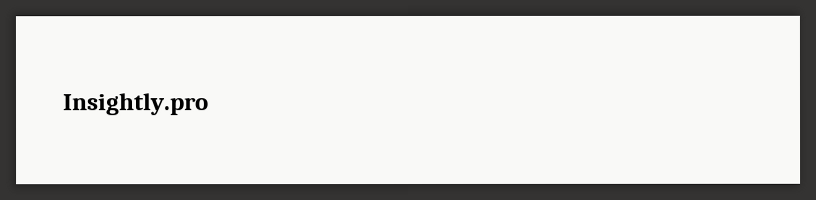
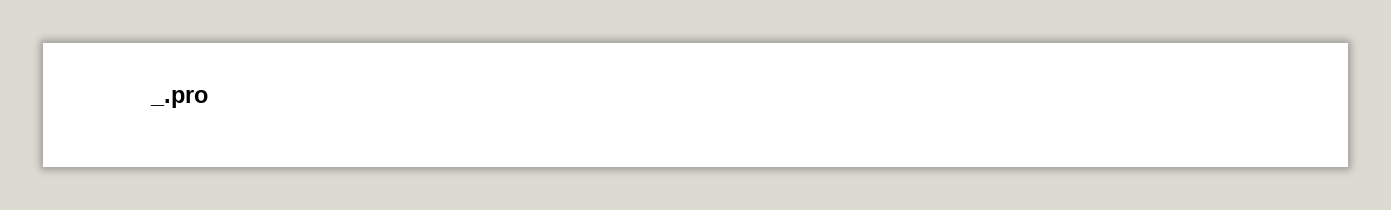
- Insightly.pro
+ _.pro

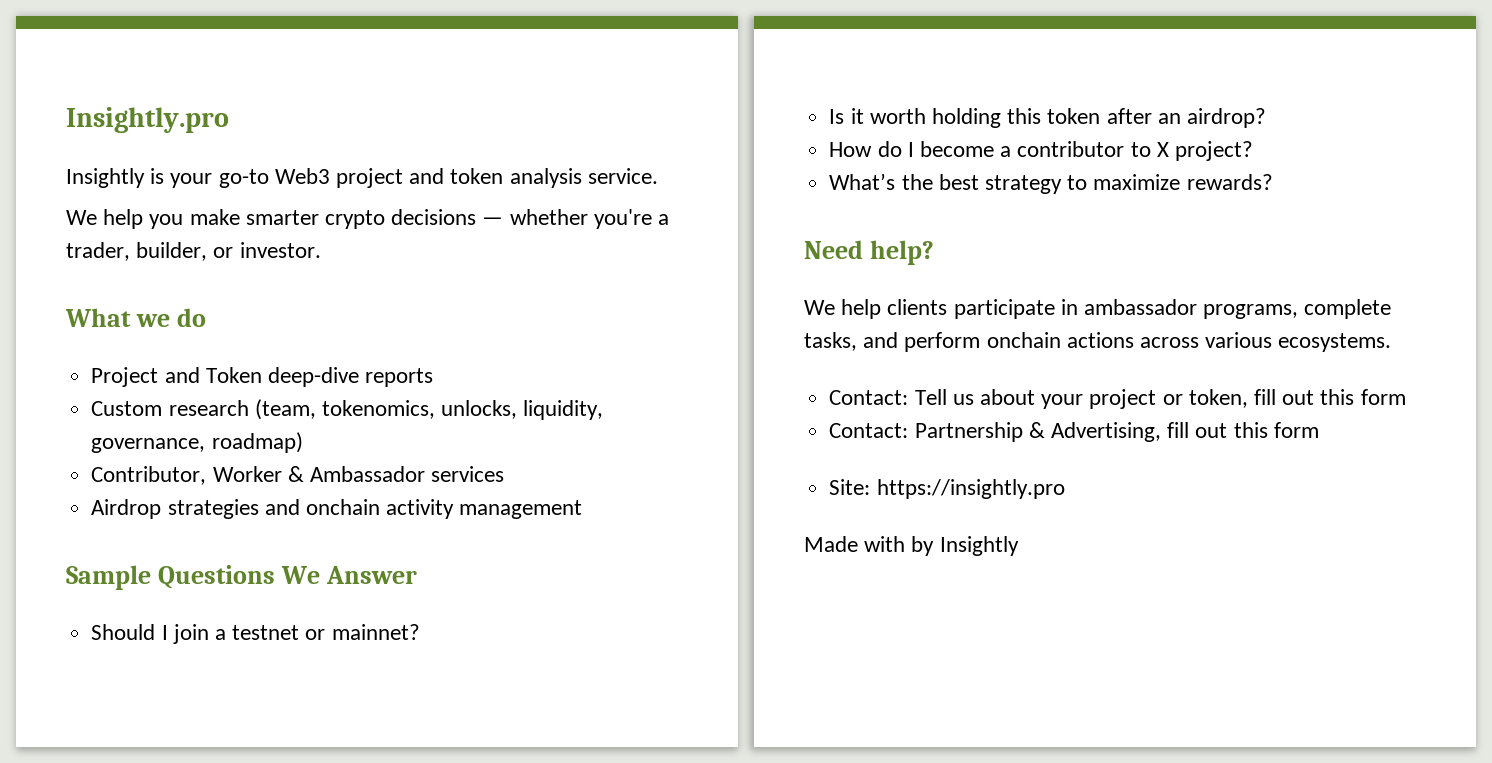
- _.pro
+ Insightly.pro
+ Insightly is your go-to Web3 project and token analysis service.
+ We help you make smarter crypto decisions — whether you're a trader, builder, or investor.
+ What we do
+ Project and Token deep-dive reports
+ Custom research (team, tokenomics, unlocks, liquidity, governance, roadmap)
+ Contributor, Worker & Ambassador services
+ Airdrop strategies and onchain activity management
+ Sample Questions We Answer
+ Should I join a testnet or mainnet?
+ Is it worth holding this token after an airdrop?
+ How do I become a contributor to X project?
+ What’s the best strategy to maximize rewards?
+ Need help?
+ We help clients participate in ambassador programs, complete tasks, and perform onchain actions across various ecosystems.
+ Contact: Tell us about your project or token, fill out this form
+ Contact: Partnership & Advertising, fill out this form
+ Site: https://insightly.pro
+ Made with by Insightly

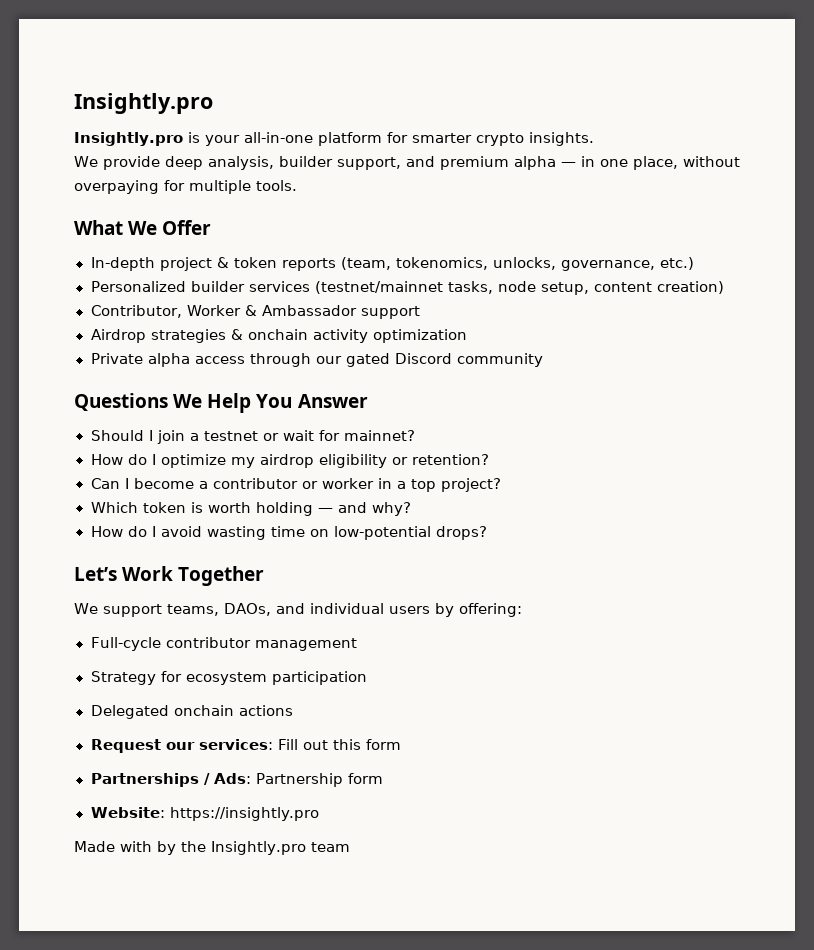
- Insightly is your go-to Web3 project and token analysis service.
- We help you make smarter crypto decisions — whether you're a trader, builder, or investor.
- What we do
- Project and Token deep-dive reports
- Custom research (team, tokenomics, unlocks, liquidity, governance, roadmap)
+ Insightly.pro is your all-in-one platform for smarter crypto insights.
+ We provide deep analysis, builder support, and premium alpha — in one place, without overpaying for multiple tools.
+ What We Offer
+ In-depth project & token reports (team, tokenomics, unlocks, governance, etc.)
+ Personalized builder services (testnet/mainnet tasks, node setup, content creation)
- Contributor, Worker & Ambassador services
+ Contributor, Worker & Ambassador support
- Airdrop strategies and onchain activity management
- Sample Questions We Answer
+ Airdrop strategies & onchain activity optimization
+ Private alpha access through our gated Discord community
+ Questions We Help You Answer
- Should I join a testnet or mainnet?
+ Should I join a testnet or wait for mainnet?
- Is it worth holding this token after an airdrop?
- How do I become a contributor to X project?
- What’s the best strategy to maximize rewards?
- Need help?
- We help clients participate in ambassador programs, complete tasks, and perform onchain actions across various ecosystems.
- Contact: Tell us about your project or token, fill out this form
- Contact: Partnership & Advertising, fill out this form
- Site: https://insightly.pro
+ How do I optimize my airdrop eligibility or retention?
+ Can I become a contributor or worker in a top project?
+ Which token is worth holding — and why?
+ How do I avoid wasting time on low-potential drops?
+ Let’s Work Together
+ We support teams, DAOs, and individual users by offering:
+ Full-cycle contributor management
+ Strategy for ecosystem participation
+ Delegated onchain actions
+ Request our services: Fill out this form
+ Partnerships / Ads: Partnership form
+ Website: https://insightly.pro
- Made with by Insightly
+ Made with by the Insightly.pro team

